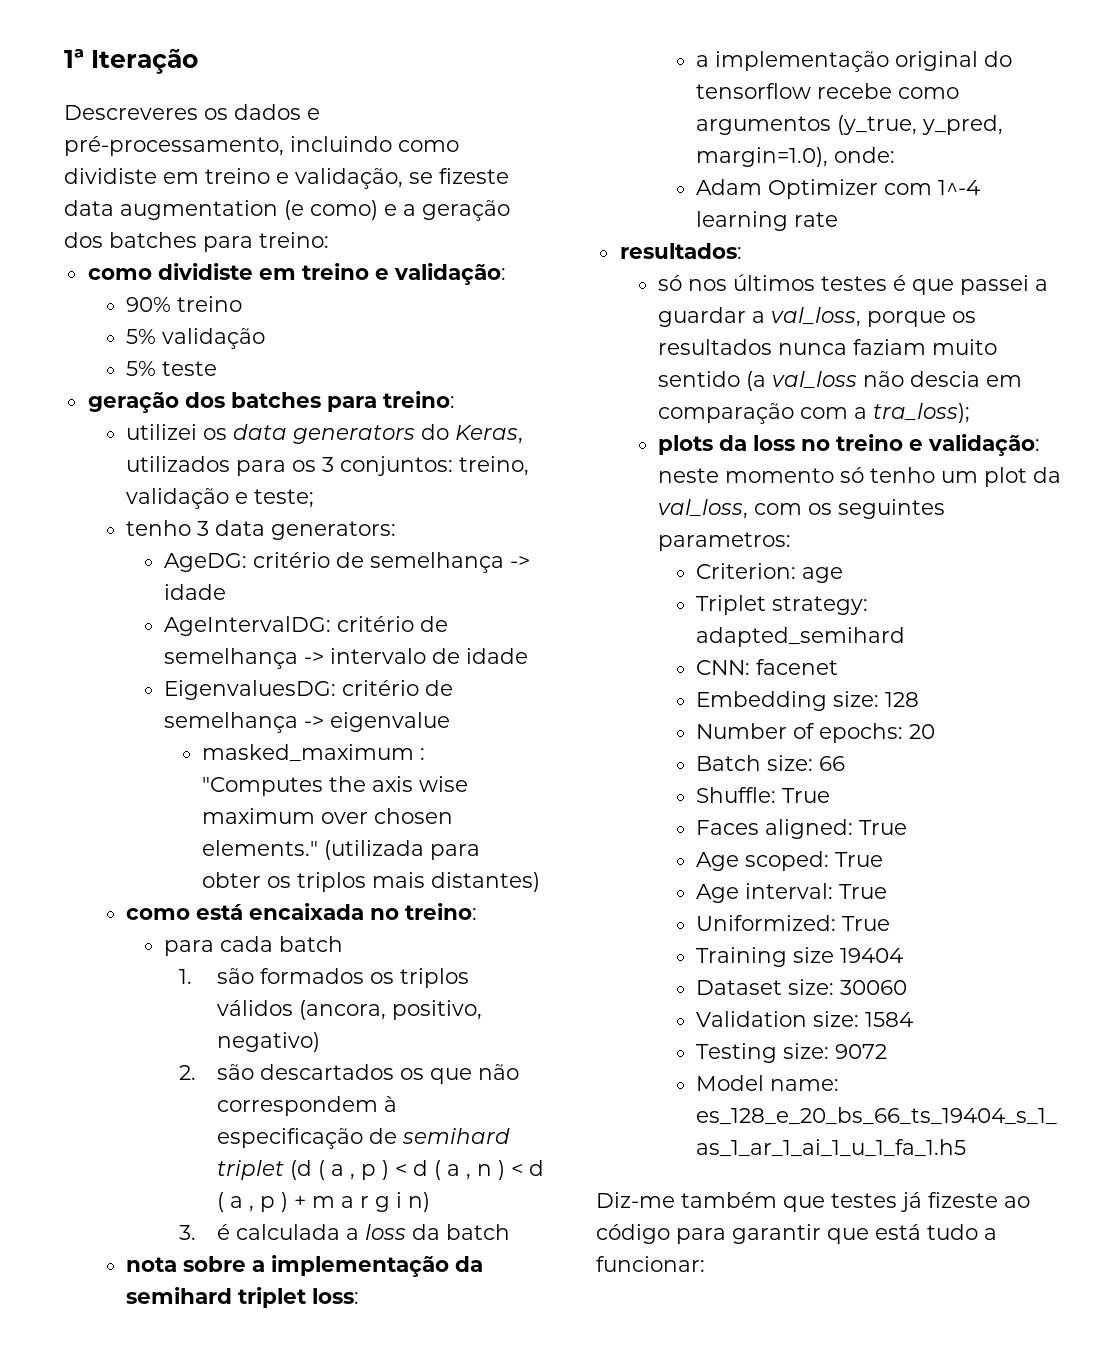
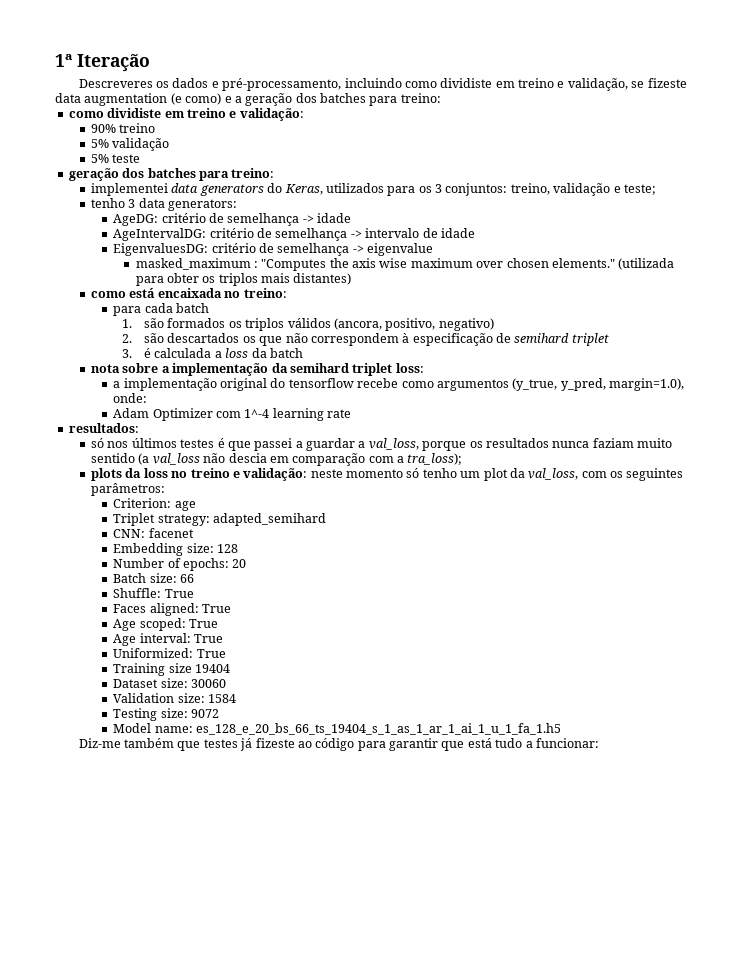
- utilizei os data generators do Keras, utilizados para os 3 conjuntos: treino, validação e teste;
+ implementei data generators do Keras, utilizados para os 3 conjuntos: treino, validação e teste;
- 2. são descartados os que não correspondem à especificação de semihard triplet (d ( a , p ) < d ( a , n ) < d ( a , p ) + m a r g i n)
+ 2. são descartados os que não correspondem à especificação de semihard triplet
- plots da loss no treino e validação: neste momento só tenho um plot da val_loss, com os seguintes parametros:
+ plots da loss no treino e validação: neste momento só tenho um plot da val_loss, com os seguintes parâmetros:

